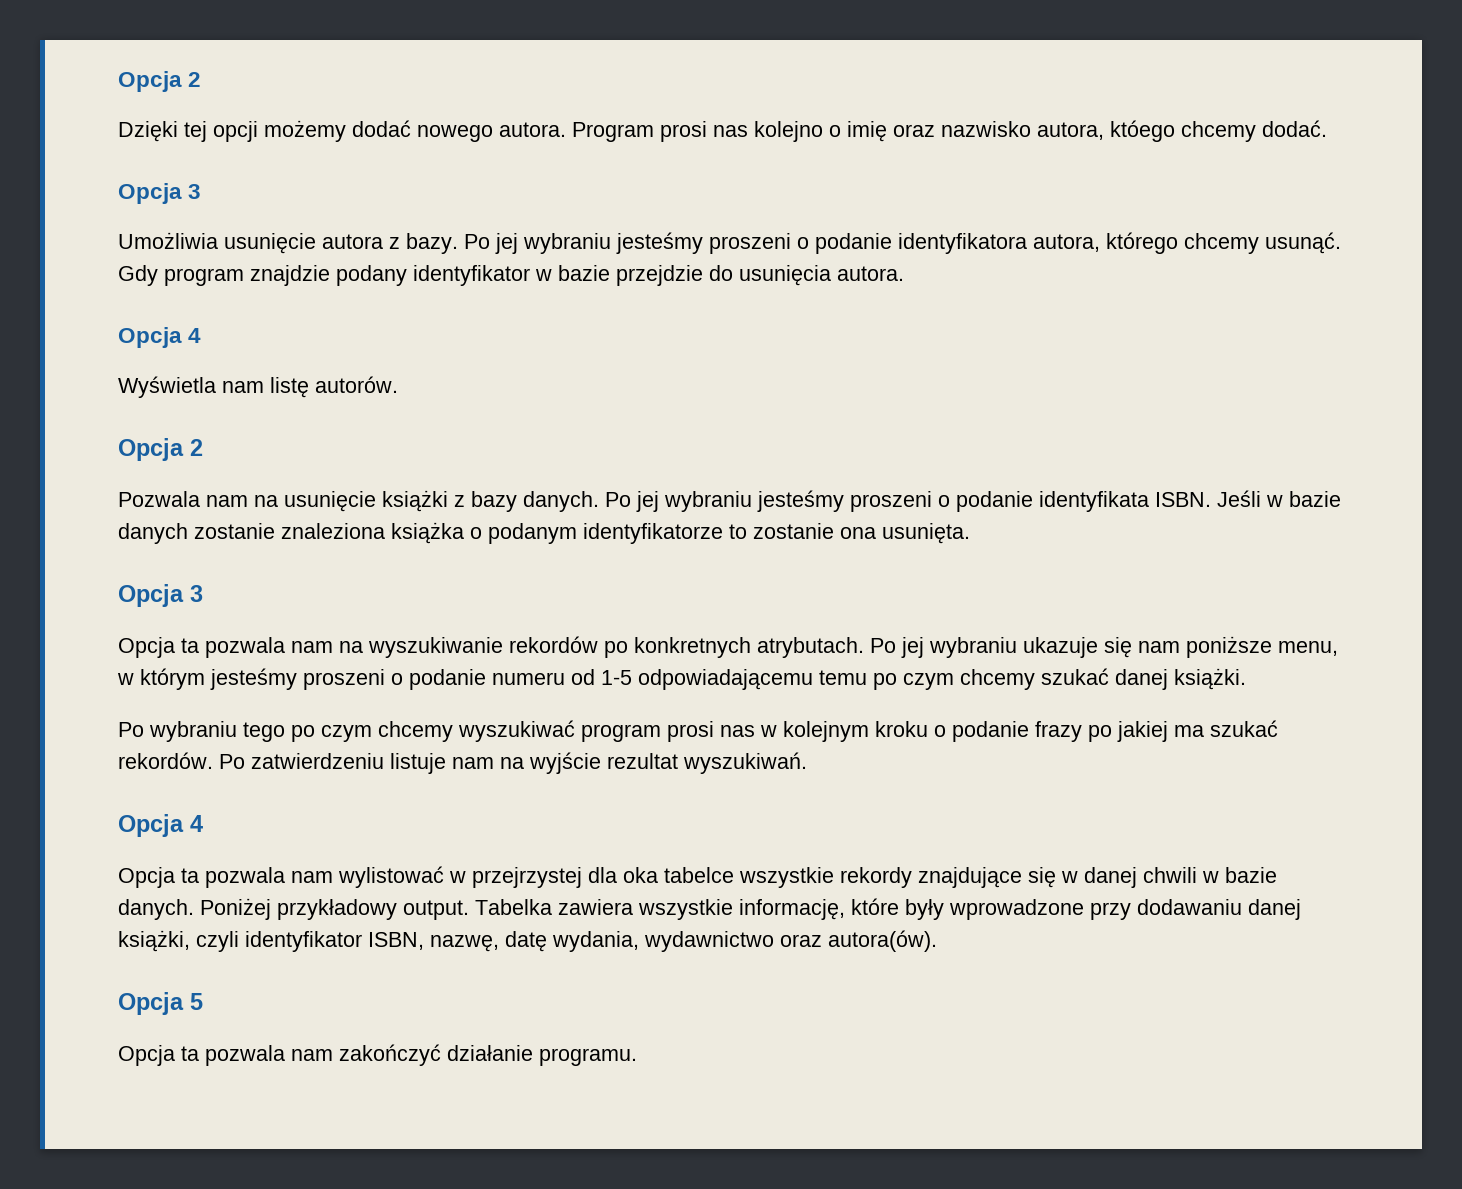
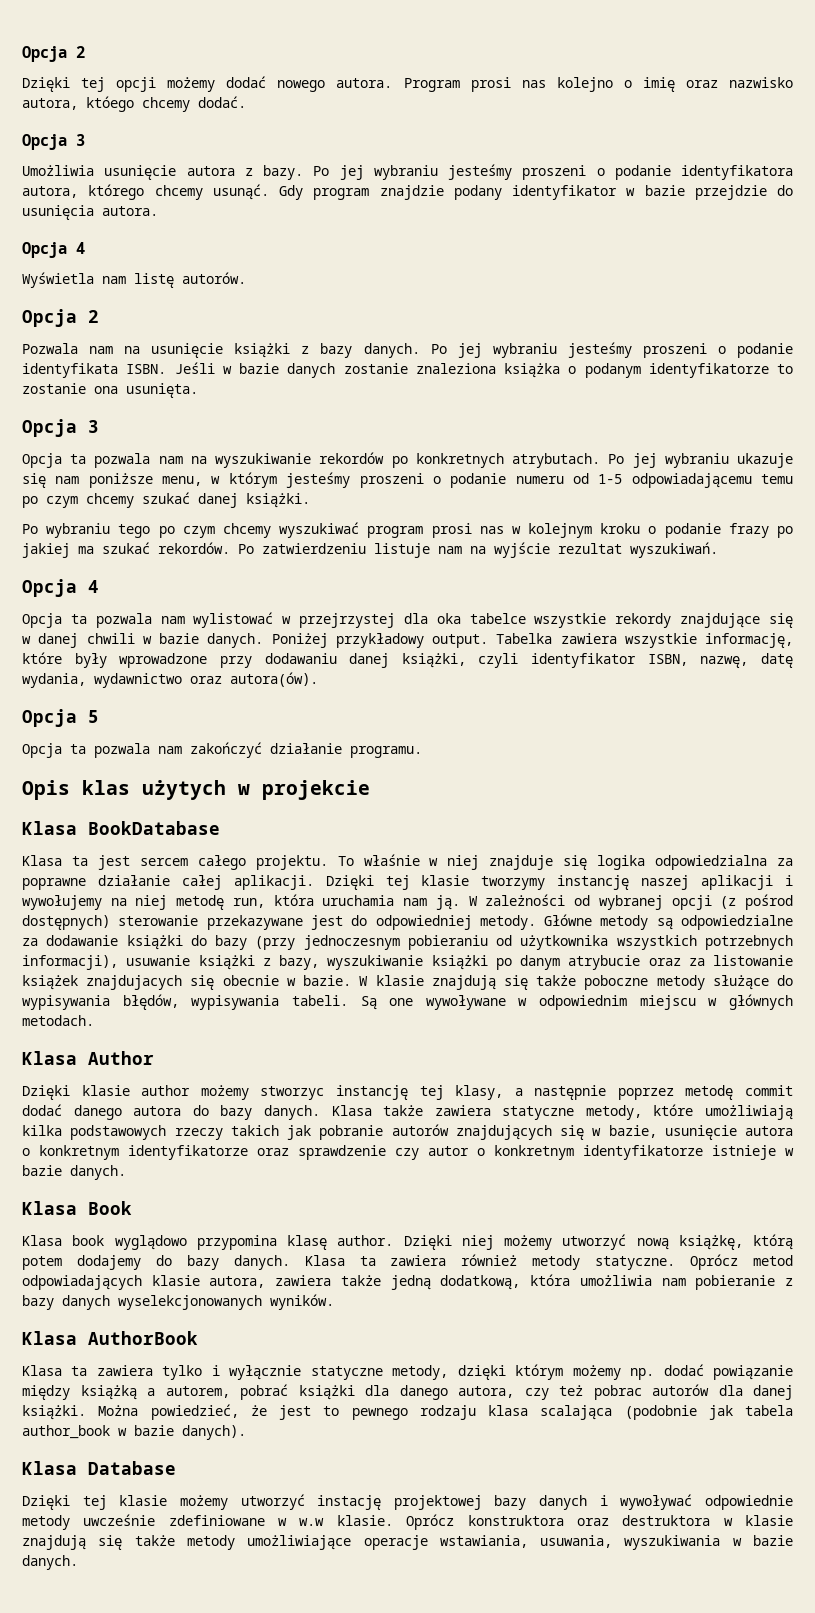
+ Opis klas użytych w projekcie
+ Klasa BookDatabase
+ Klasa ta jest sercem całego projektu. To właśnie w niej znajduje się logika odpowiedzialna za poprawne działanie całej aplikacji. Dzięki tej klasie tworzymy instancję naszej aplikacji i wywołujemy na niej metodę run, która uruchamia nam ją. W zależności od wybranej opcji (z pośrod dostępnych) sterowanie przekazywane jest do odpowiedniej metody. Główne metody są odpowiedzialne za dodawanie książki do bazy (przy jednoczesnym pobieraniu od użytkownika wszystkich potrzebnych informacji), usuwanie książki z bazy, wyszukiwanie książki po danym atrybucie oraz za listowanie książek znajdujacych się obecnie w bazie. W klasie znajdują się także poboczne metody służące do wypisywania błędów, wypisywania tabeli. Są one wywoływane w odpowiednim miejscu w głównych metodach.
+ Klasa Author
+ Dzięki klasie author możemy stworzyc instancję tej klasy, a następnie poprzez metodę commit dodać danego autora do bazy danych. Klasa także zawiera statyczne metody, które umożliwiają kilka podstawowych rzeczy takich jak pobranie autorów znajdujących się w bazie, usunięcie autora o konkretnym identyfikatorze oraz sprawdzenie czy autor o konkretnym identyfikatorze istnieje w bazie danych.
+ Klasa Book
+ Klasa book wyglądowo przypomina klasę author. Dzięki niej możemy utworzyć nową książkę, którą potem dodajemy do bazy danych. Klasa ta zawiera również metody statyczne. Oprócz metod odpowiadających klasie autora, zawiera także jedną dodatkową, która umożliwia nam pobieranie z bazy danych wyselekcjonowanych wyników.
+ Klasa AuthorBook
+ Klasa ta zawiera tylko i wyłącznie statyczne metody, dzięki którym możemy np. dodać powiązanie między książką a autorem, pobrać książki dla danego autora, czy też pobrac autorów dla danej książki. Można powiedzieć, że jest to pewnego rodzaju klasa scalająca (podobnie jak tabela author_book w bazie danych).
+ Klasa Database
+ Dzięki tej klasie możemy utworzyć instację projektowej bazy danych i wywoływać odpowiednie metody uwcześnie zdefiniowane w w.w klasie. Oprócz konstruktora oraz destruktora w klasie znajdują się także metody umożliwiające operacje wstawiania, usuwania, wyszukiwania w bazie danych.

